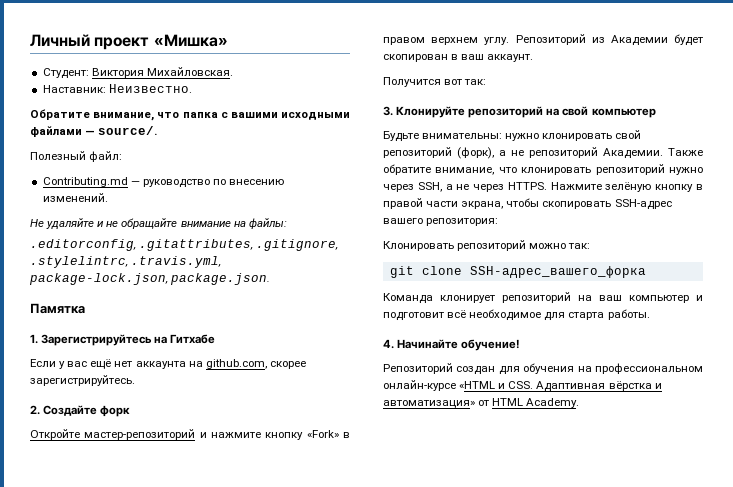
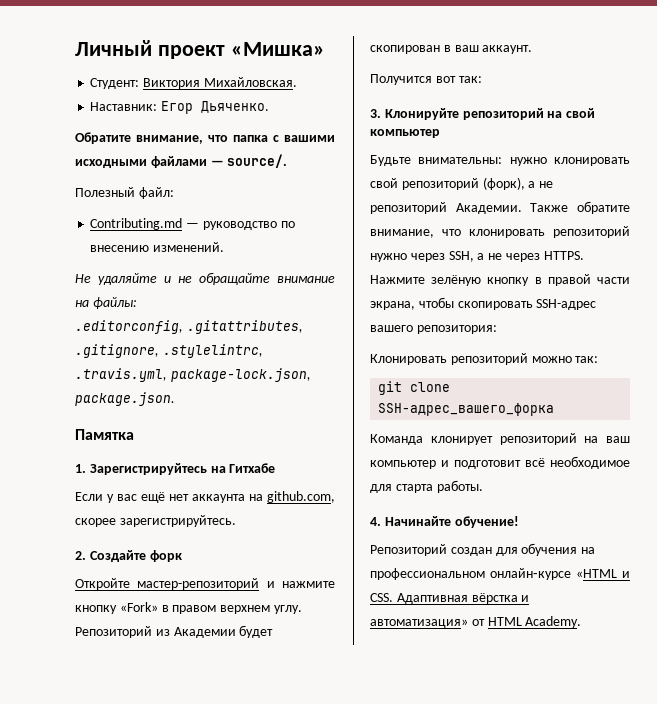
- Наставник: Неизвестно.
+ Наставник: Егор Дьяченко.

